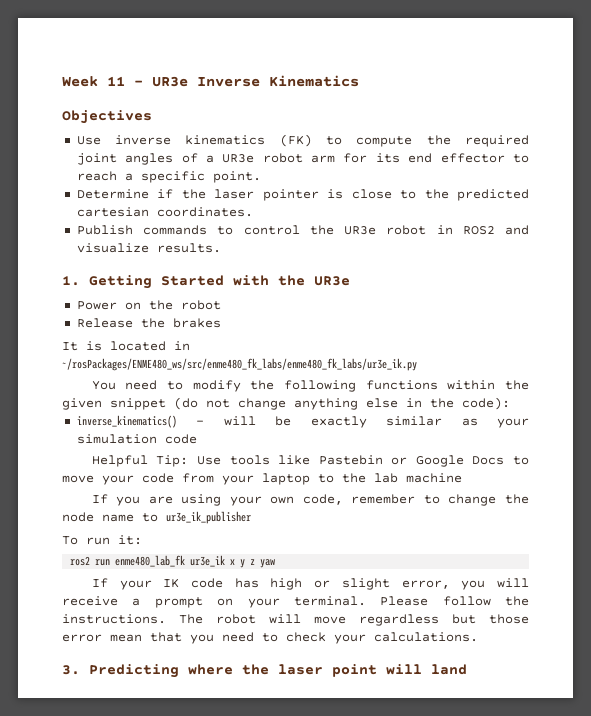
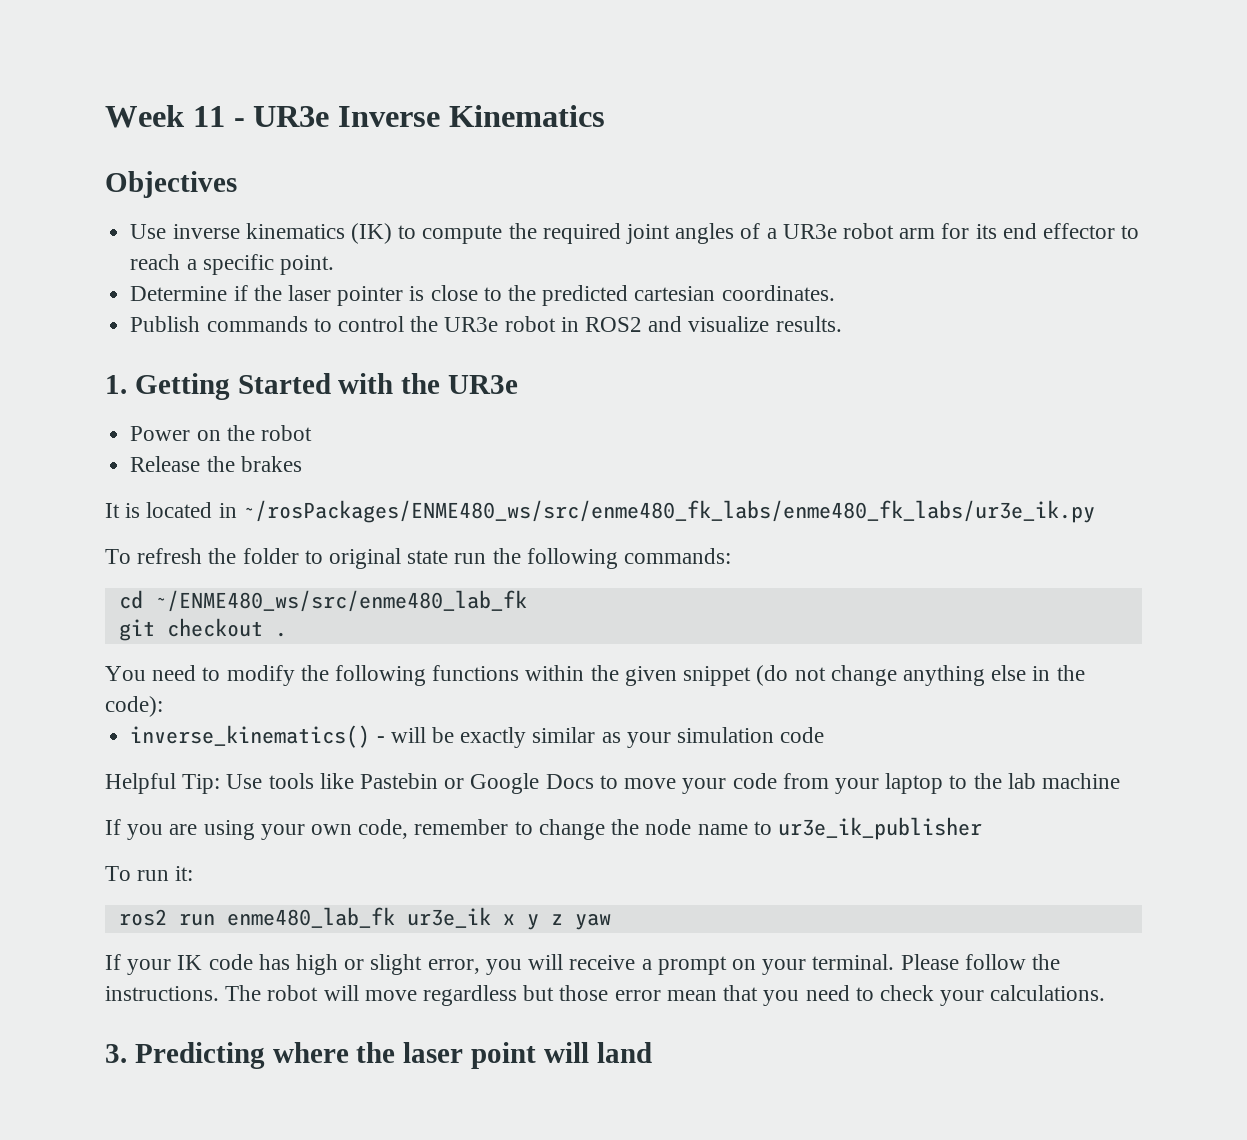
- Use inverse kinematics (FK) to compute the required joint angles of a UR3e robot arm for its end effector to reach a specific point.
+ Use inverse kinematics (IK) to compute the required joint angles of a UR3e robot arm for its end effector to reach a specific point.
+ To refresh the folder to original state run the following commands:
+ cd ~/ENME480_ws/src/enme480_lab_fk
+ git checkout .

